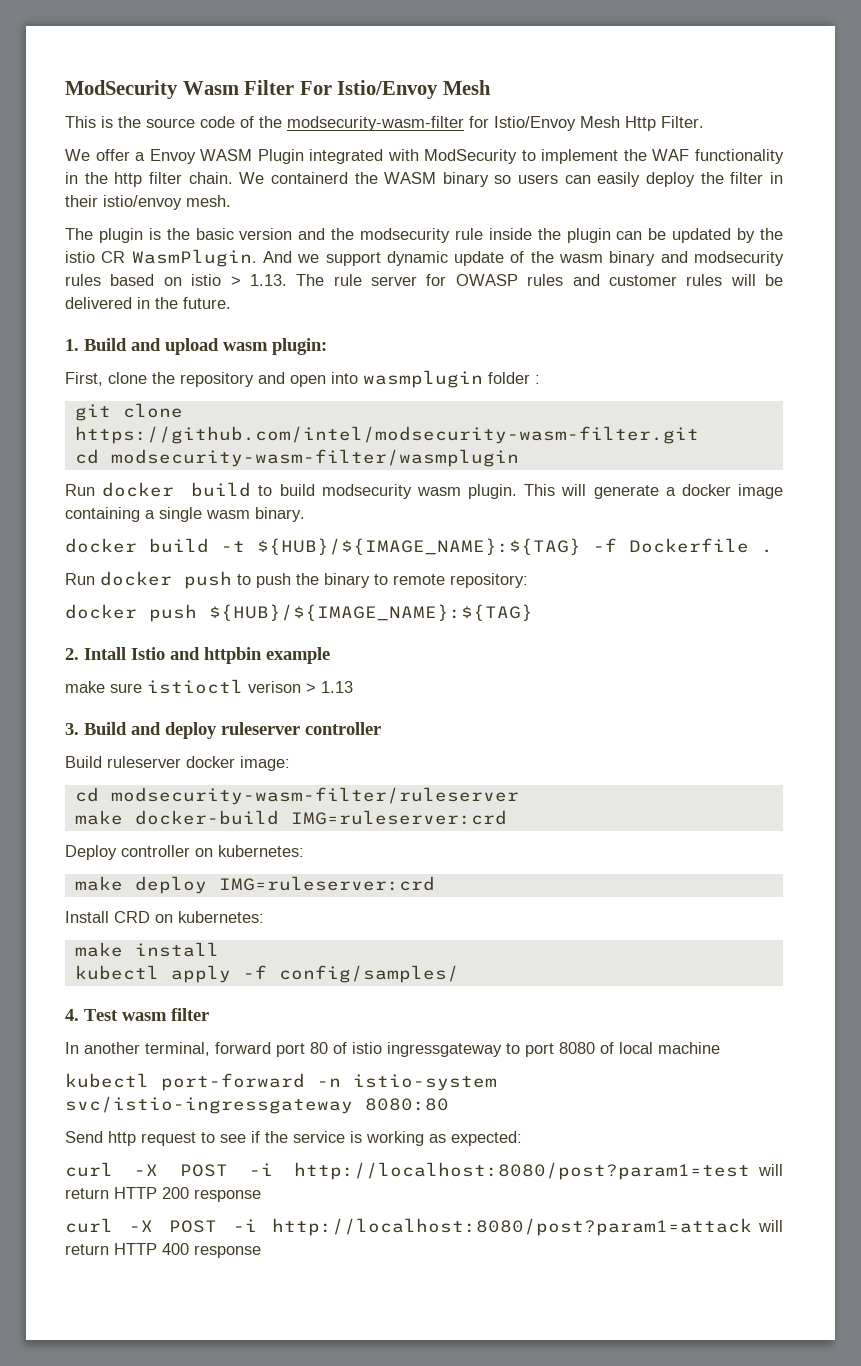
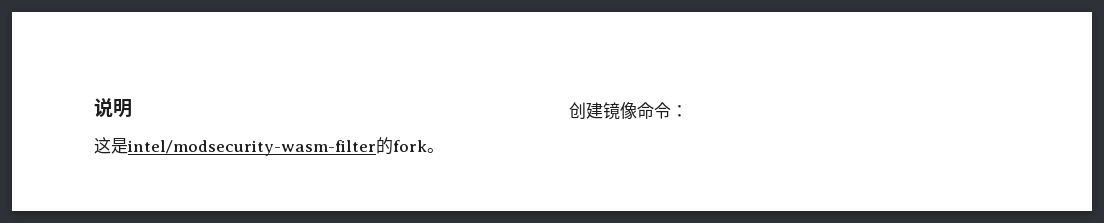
- ModSecurity Wasm Filter For Istio/Envoy Mesh
- This is the source code of the modsecurity-wasm-filter for Istio/Envoy Mesh Http Filter.
- We offer a Envoy WASM Plugin integrated with ModSecurity to implement the WAF functionality in the http filter chain. We containerd the WASM binary so users can easily deploy the filter in their istio/envoy mesh.
- The plugin is the basic version and the modsecurity rule inside the plugin can be updated by the istio CR WasmPlugin. And we support dynamic update of the wasm binary and modsecurity rules based on istio > 1.13. The rule server for OWASP rules and customer rules will be delivered in the future.
- 1. Build and upload wasm plugin:
- First, clone the repository and open into wasmplugin folder :
- git clone https://github.com/intel/modsecurity-wasm-filter.git
- cd modsecurity-wasm-filter/wasmplugin
- Run docker build to build modsecurity wasm plugin. This will generate a docker image containing a single wasm binary.
- docker build -t ${HUB}/${IMAGE_NAME}:${TAG} -f Dockerfile .
- Run docker push to push the binary to remote repository:
- docker push ${HUB}/${IMAGE_NAME}:${TAG}
- 2. Intall Istio and httpbin example
- make sure istioctl verison > 1.13
- 3. Build and deploy ruleserver controller
- Build ruleserver docker image:
- cd modsecurity-wasm-filter/ruleserver
- make docker-build IMG=ruleserver:crd
- Deploy controller on kubernetes:
- make deploy IMG=ruleserver:crd
- Install CRD on kubernetes:
- make install
- kubectl apply -f config/samples/
- 4. Test wasm filter
- In another terminal, forward port 80 of istio ingressgateway to port 8080 of local machine
- kubectl port-forward -n istio-system svc/istio-ingressgateway 8080:80
- Send http request to see if the service is working as expected:
- curl -X POST -i http://localhost:8080/post?param1=test will return HTTP 200 response
- curl -X POST -i http://localhost:8080/post?param1=attack will return HTTP 400 response
+ 说明
+ 这是intel/modsecurity-wasm-filter的fork。
+ 创建镜像命令：

